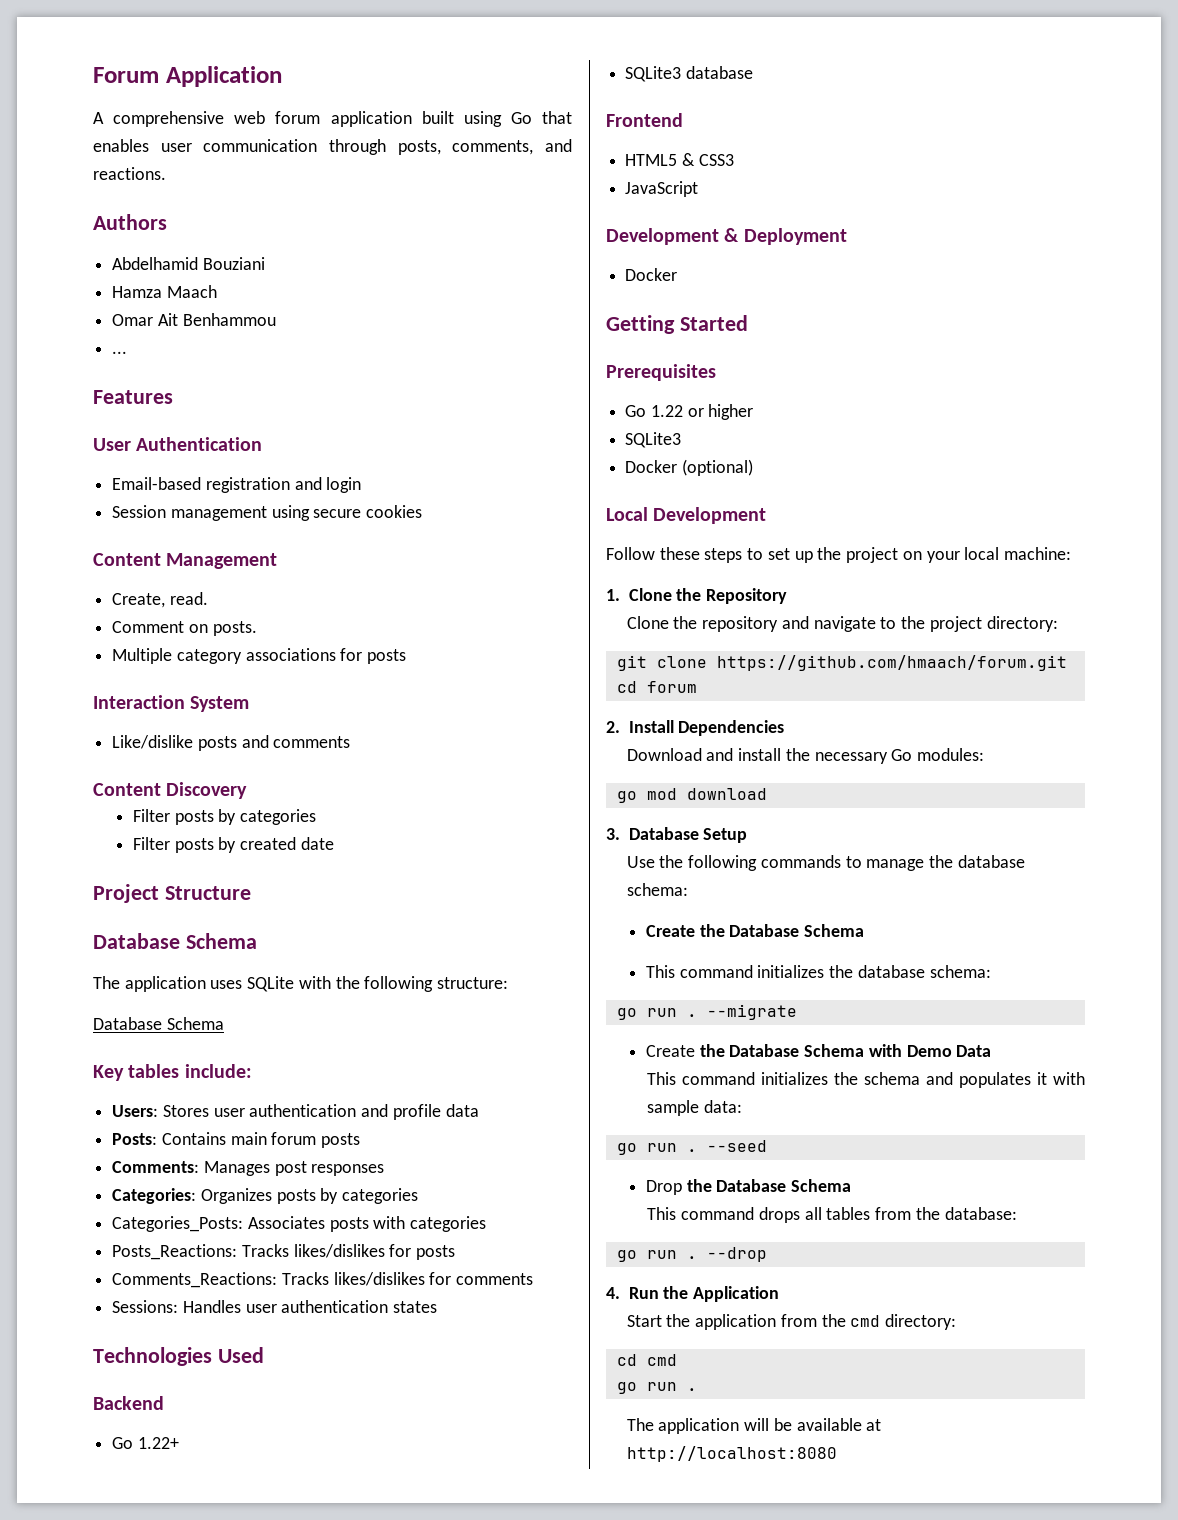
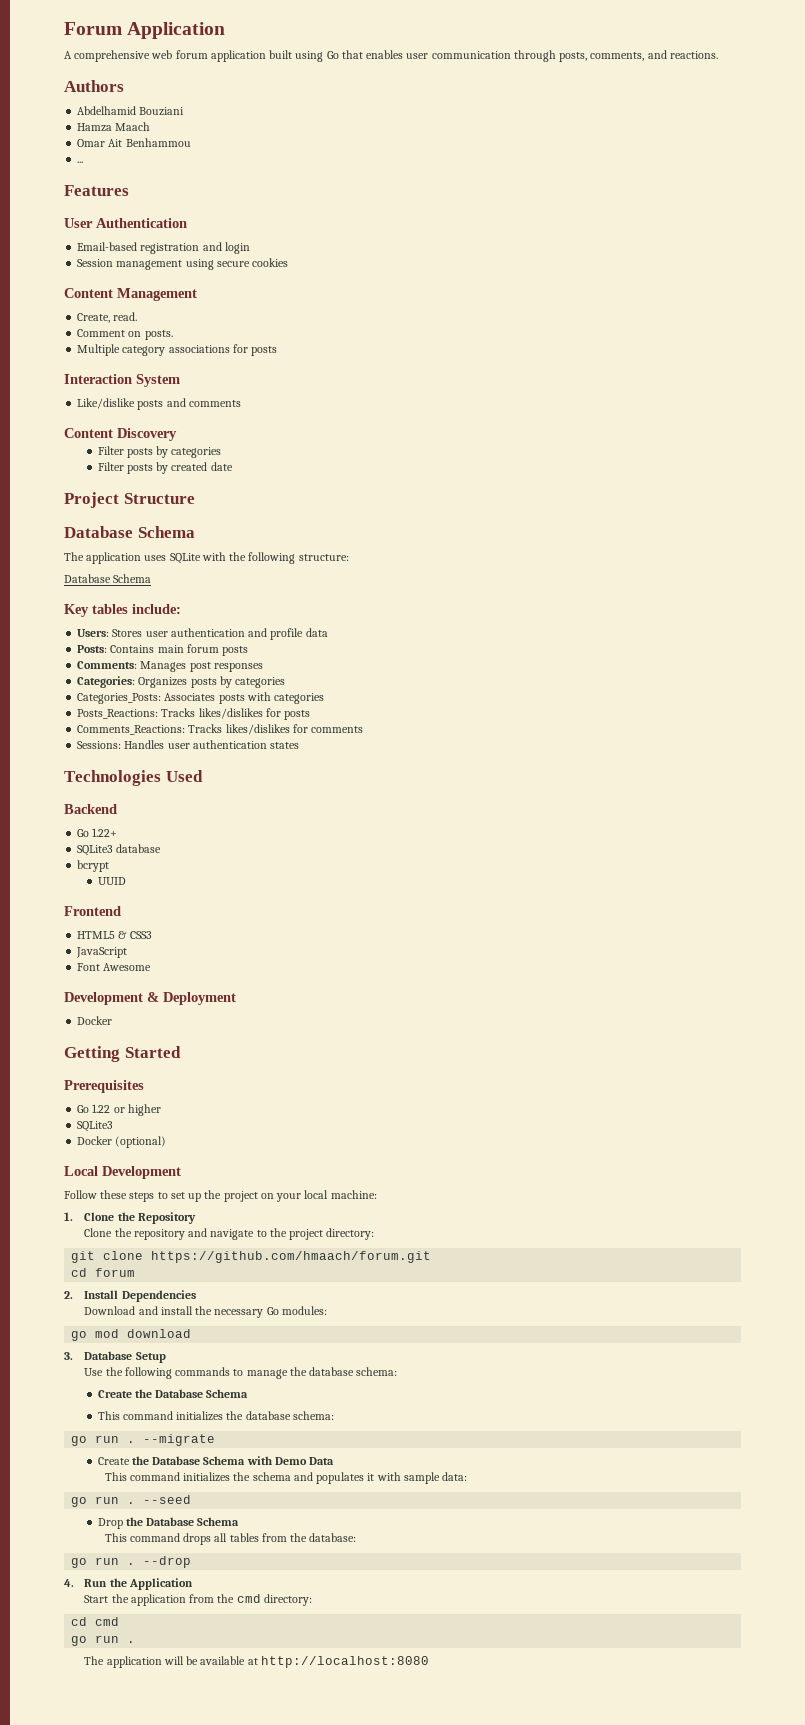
+ bcrypt
+ UUID
+ Font Awesome

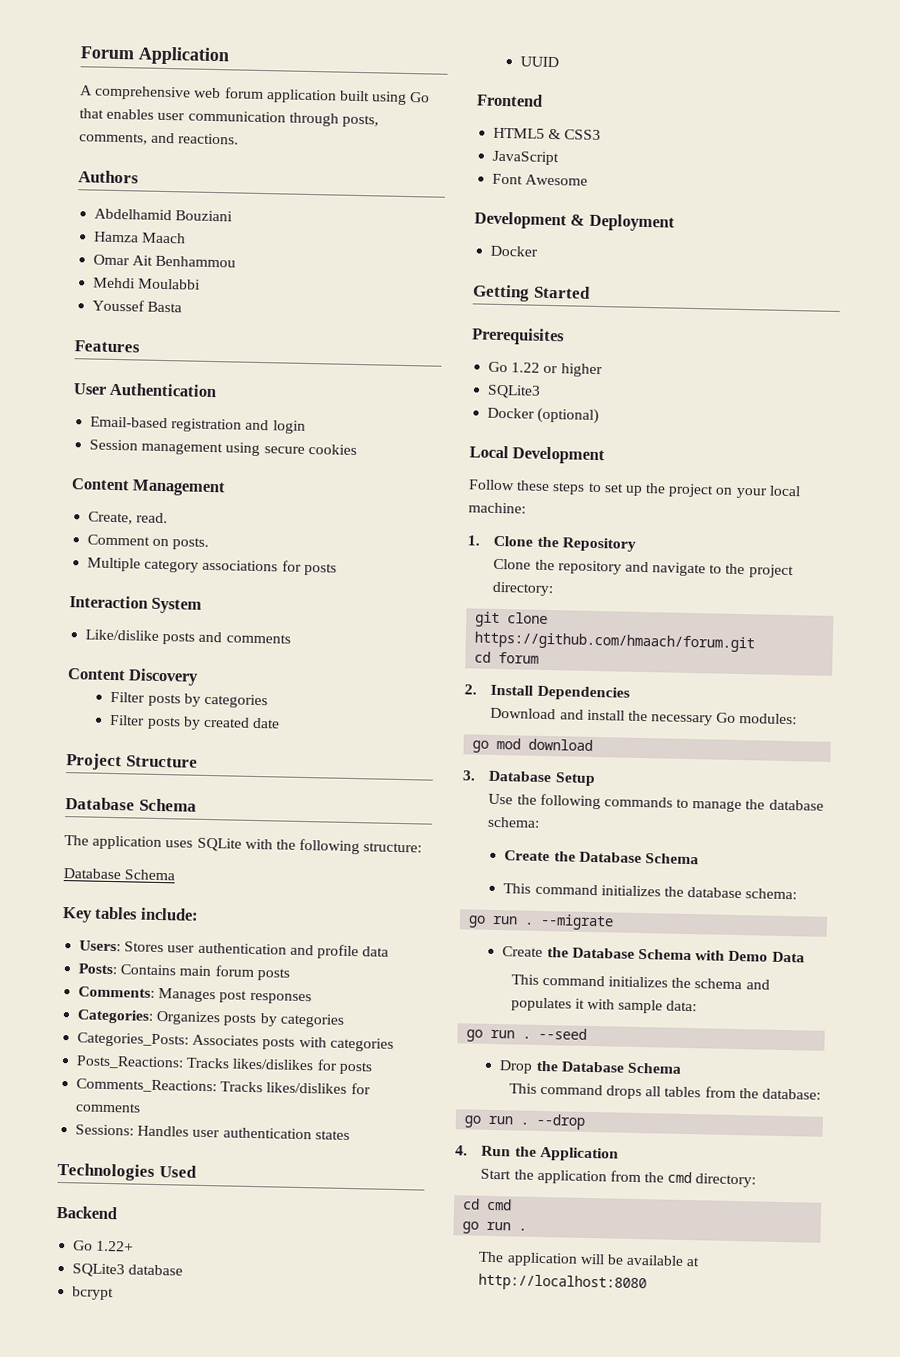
- ...
+ Mehdi Moulabbi
+ Youssef Basta

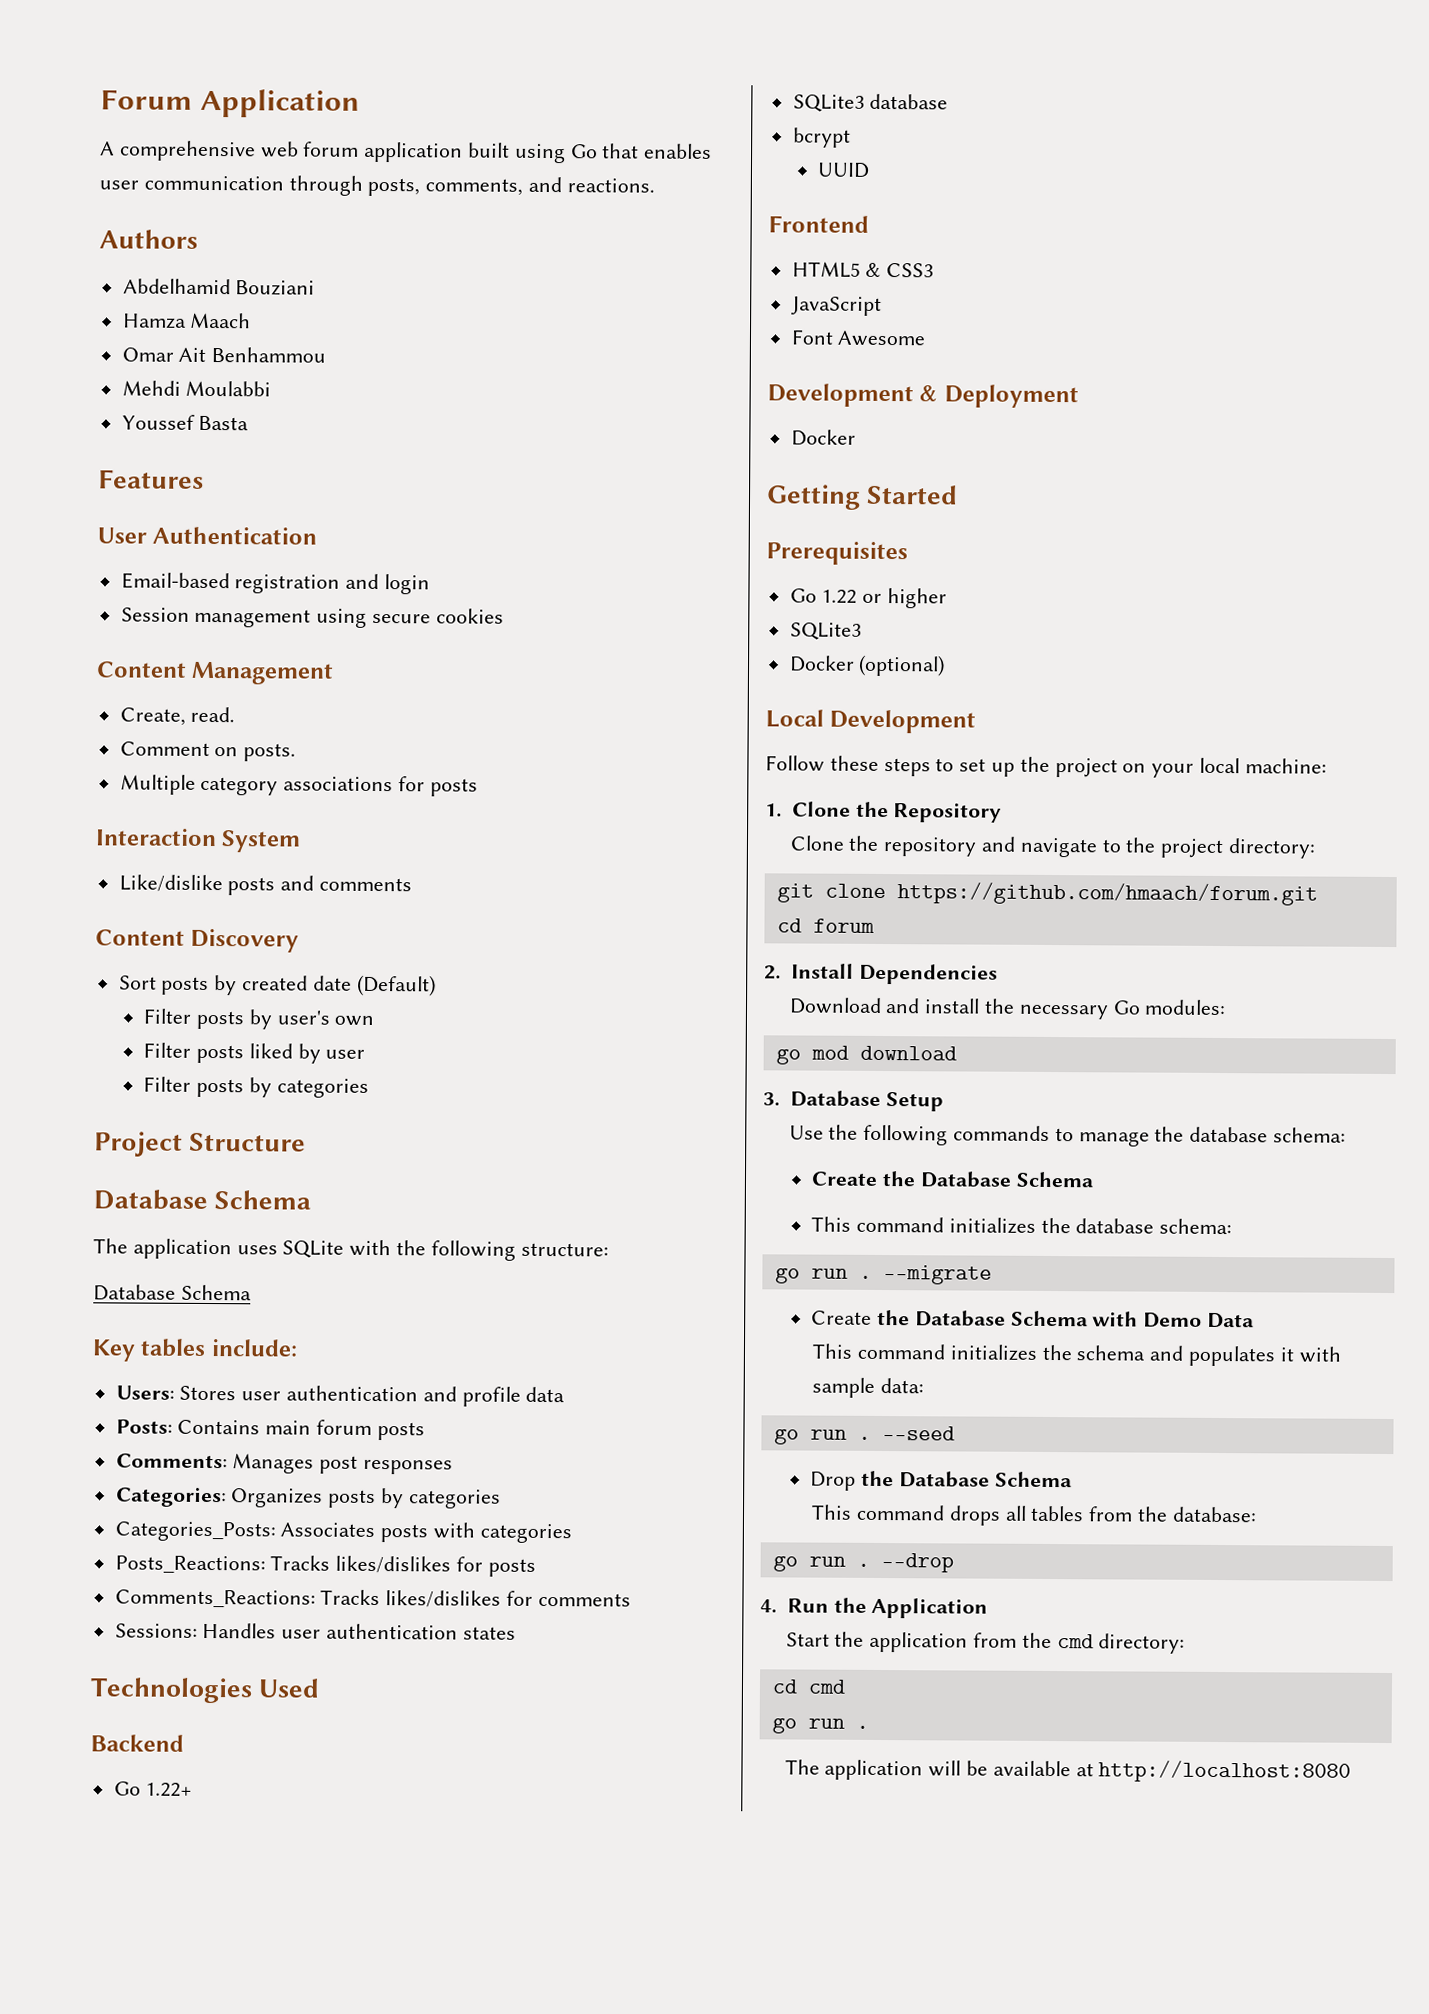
+ Sort posts by created date (Default)
+ Filter posts by user's own
+ Filter posts liked by user
- Filter posts by created date

